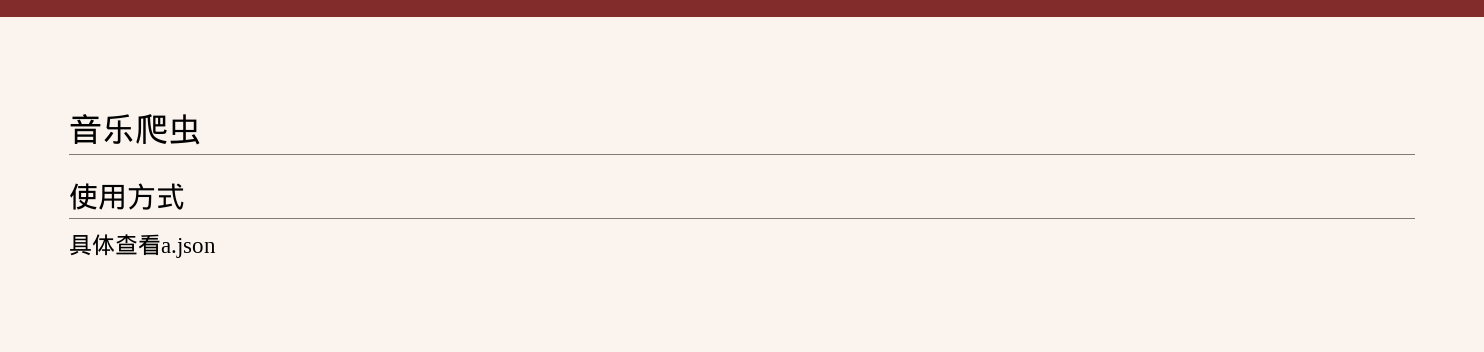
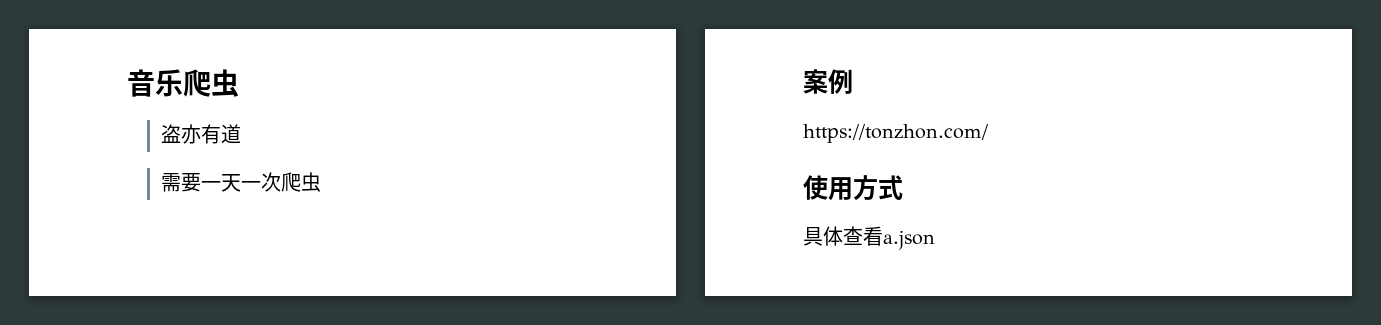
+ 盗亦有道
+ 需要一天一次爬虫
+ 案例
+ https://tonzhon.com/

